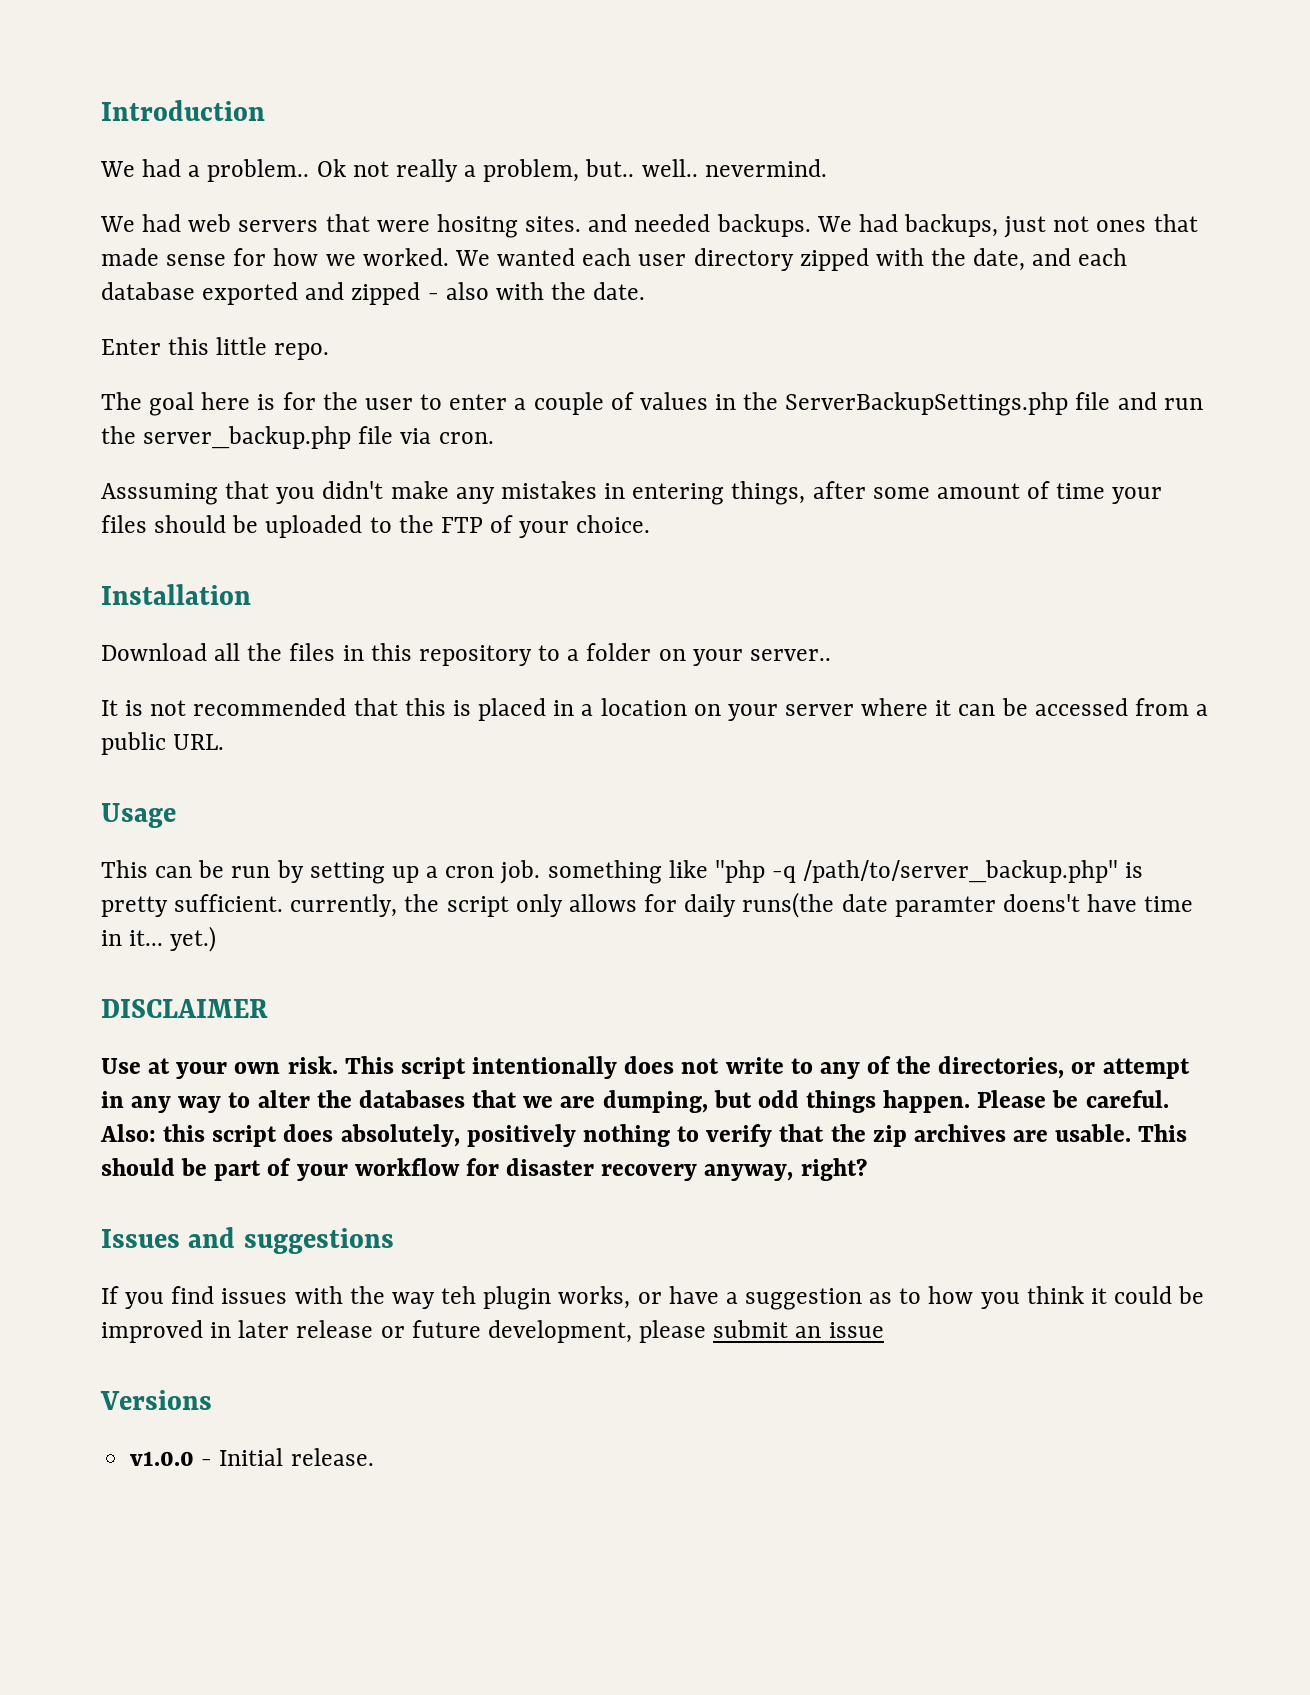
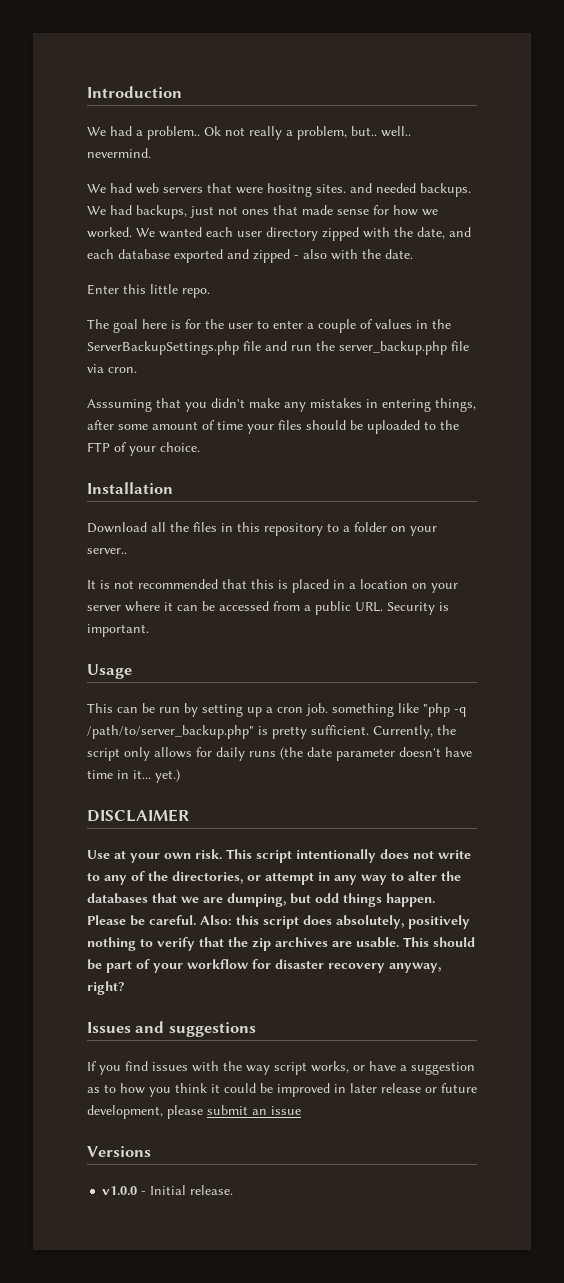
- It is not recommended that this is placed in a location on your server where it can be accessed from a public URL.
+ It is not recommended that this is placed in a location on your server where it can be accessed from a public URL. Security is important.
- This can be run by setting up a cron job. something like "php -q /path/to/server_backup.php" is pretty sufficient. currently, the script only allows for daily runs(the date paramter doens't have time in it... yet.)
+ This can be run by setting up a cron job. something like "php -q /path/to/server_backup.php" is pretty sufficient. Currently, the script only allows for daily runs (the date parameter doesn't have time in it... yet.)
- If you find issues with the way teh plugin works, or have a suggestion as to how you think it could be improved in later release or future development, please submit an issue
+ If you find issues with the way script works, or have a suggestion as to how you think it could be improved in later release or future development, please submit an issue

